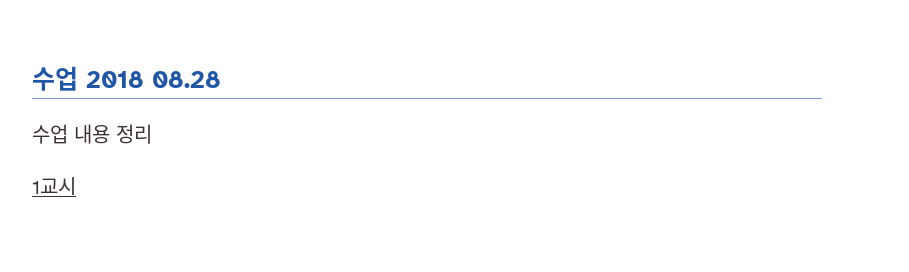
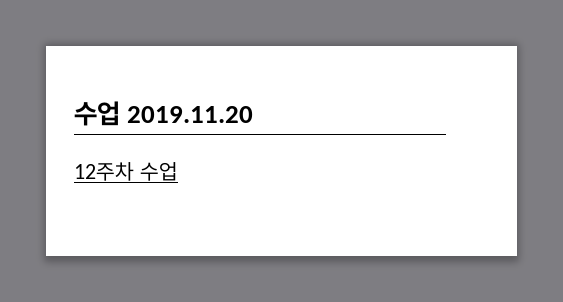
- 수업 2018 08.28
- 수업 내용 정리
- 1교시
+ 수업 2019.11.20
+ 12주차 수업

